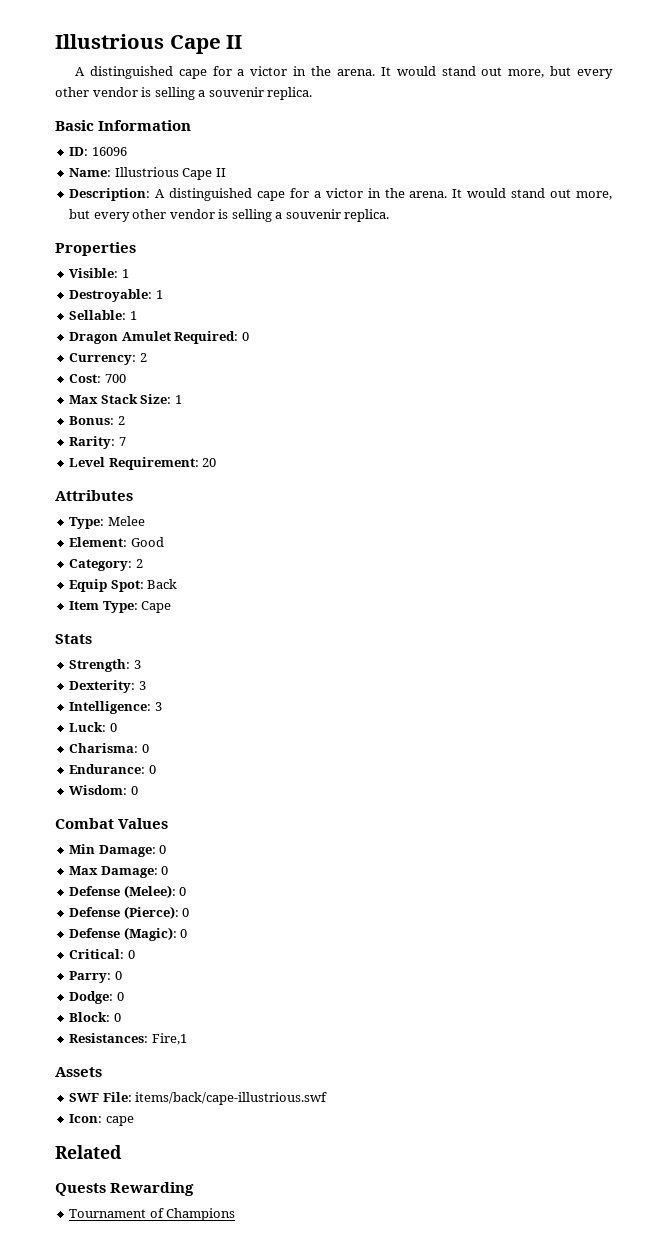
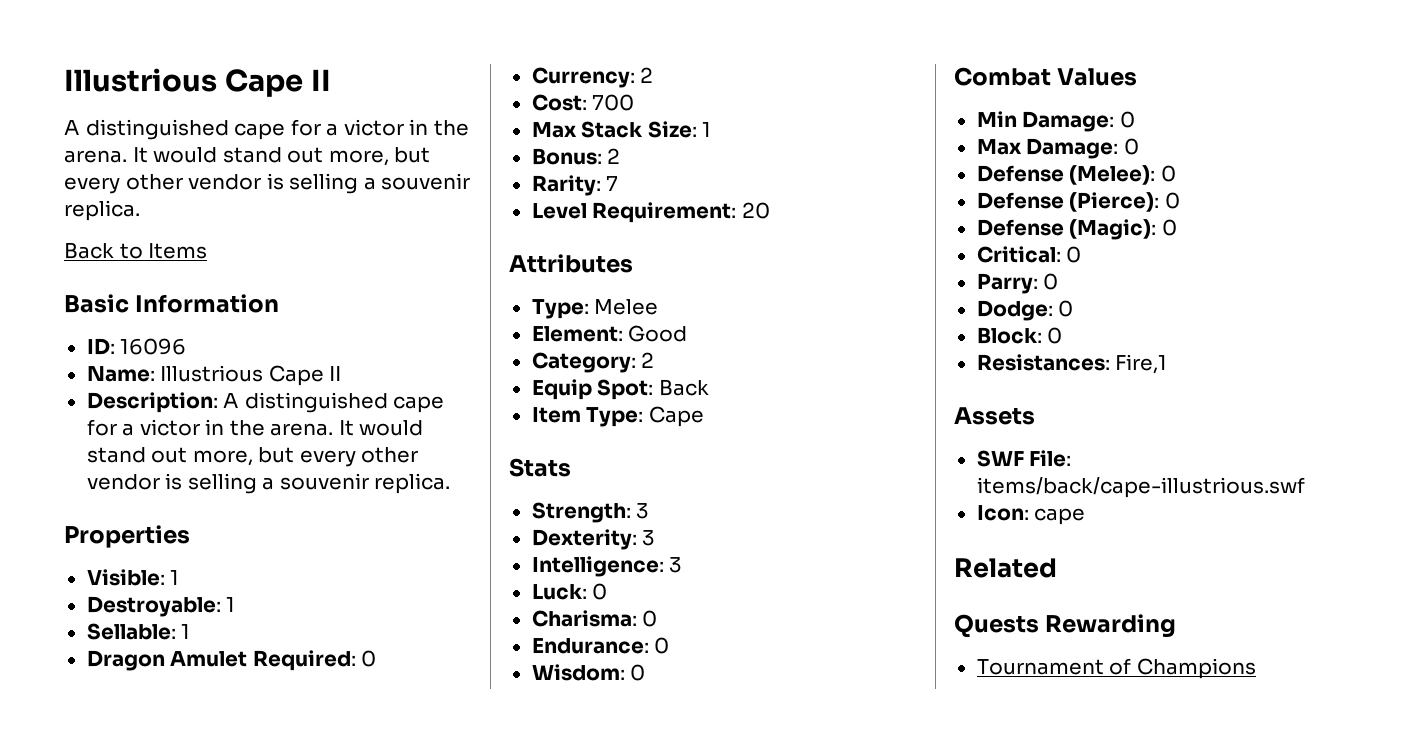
+ Back to Items

